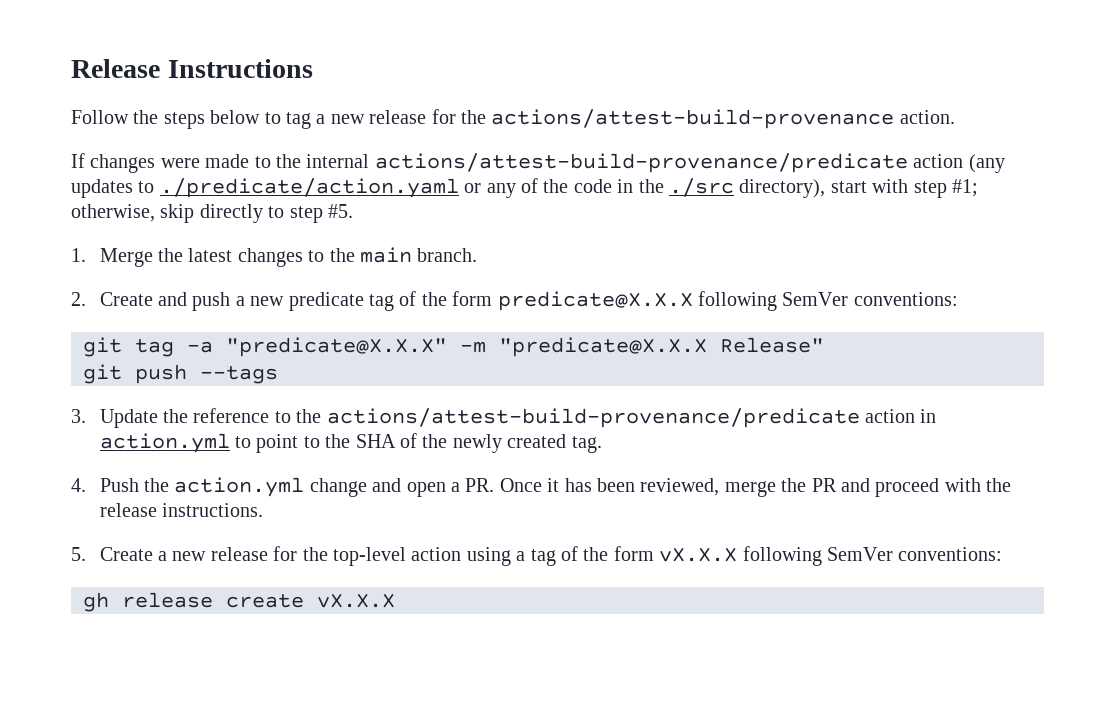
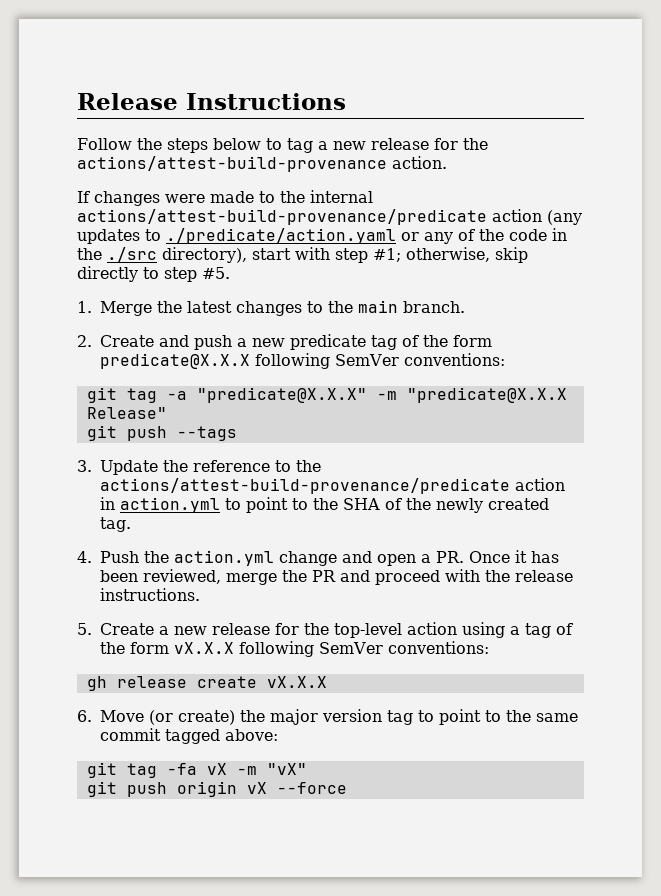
+ 6. Move (or create) the major version tag to point to the same commit tagged above:
+ git tag -fa vX -m "vX"
+ git push origin vX --force

